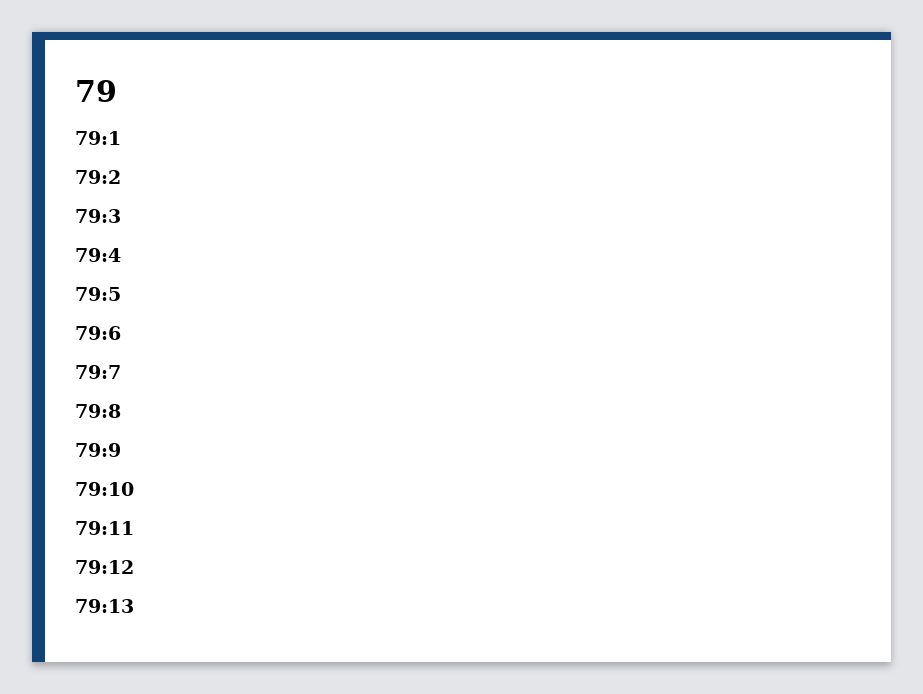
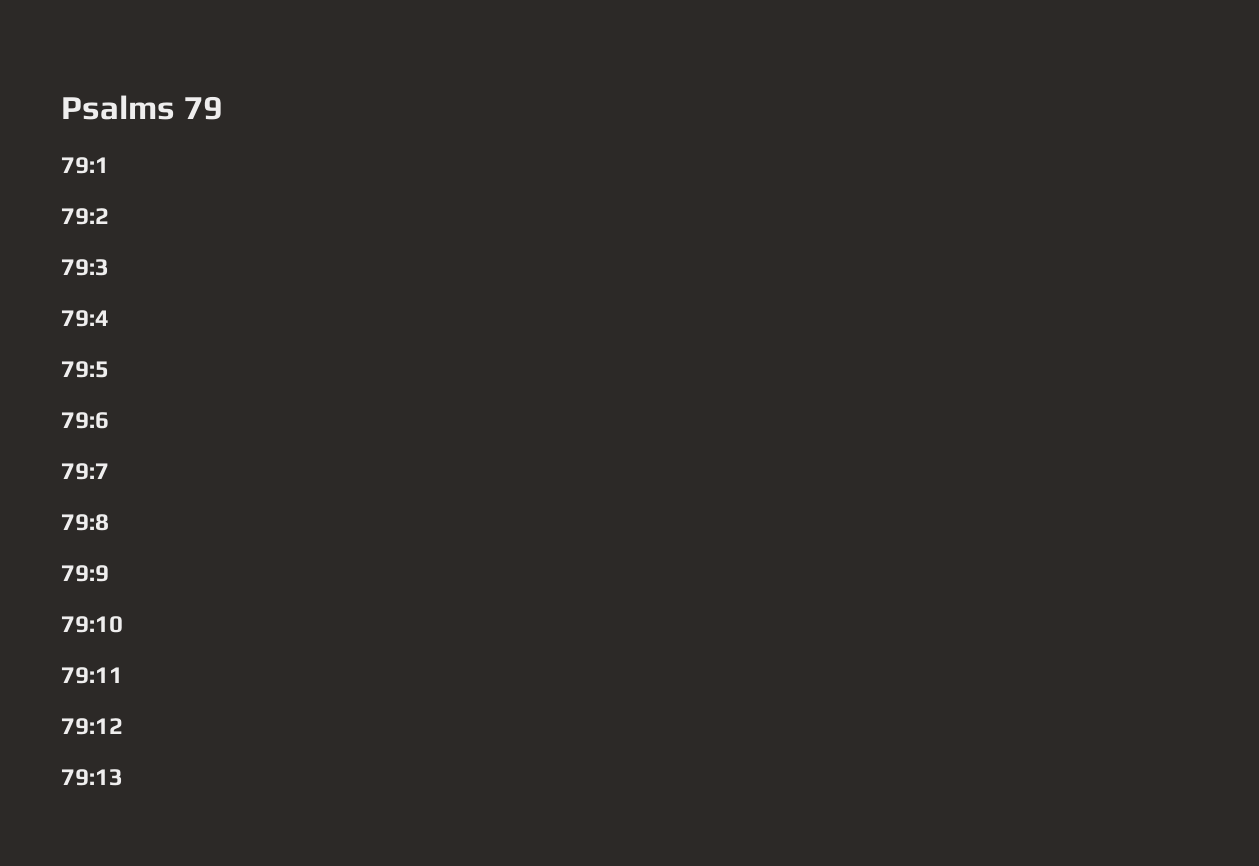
- 79
+ Psalms 79

